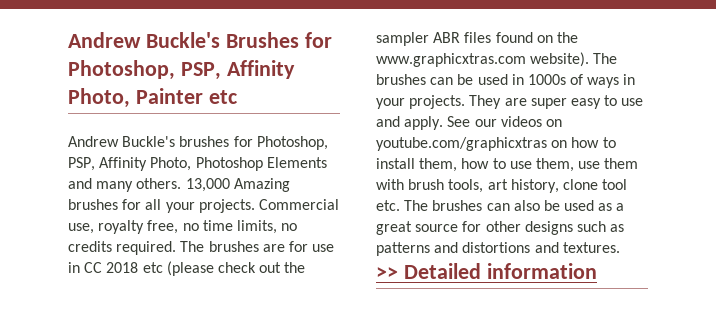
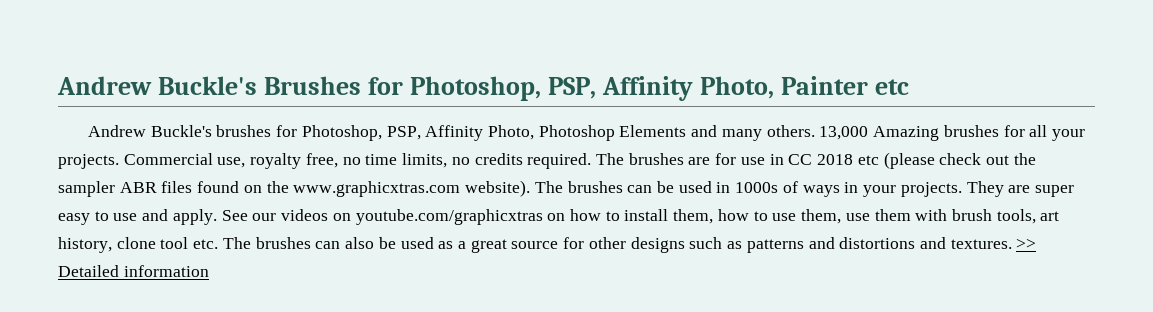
- See our videos on youtube.com/graphicxtras on how to install them, how to use them, use them with brush tools, art history, clone tool etc. The brushes can also be used as a great source for other designs such as patterns and distortions and textures.
- >> Detailed information
+ See our videos on youtube.com/graphicxtras on how to install them, how to use them, use them with brush tools, art history, clone tool etc. The brushes can also be used as a great source for other designs such as patterns and distortions and textures. >> Detailed information

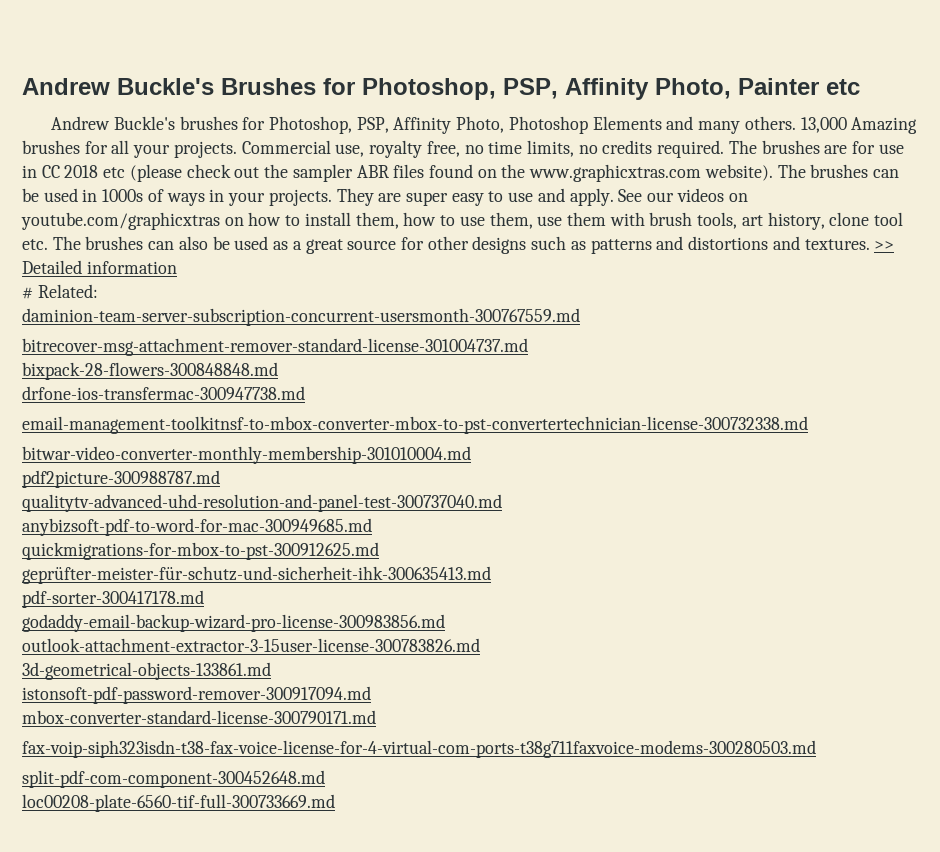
+ # Related:
+ daminion-team-server-subscription-concurrent-usersmonth-300767559.md
+ bitrecover-msg-attachment-remover-standard-license-301004737.md
+ bixpack-28-flowers-300848848.md
+ drfone-ios-transfermac-300947738.md
+ email-management-toolkitnsf-to-mbox-converter-mbox-to-pst-convertertechnician-license-300732338.md
+ bitwar-video-converter-monthly-membership-301010004.md
+ pdf2picture-300988787.md
+ qualitytv-advanced-uhd-resolution-and-panel-test-300737040.md
+ anybizsoft-pdf-to-word-for-mac-300949685.md
+ quickmigrations-for-mbox-to-pst-300912625.md
+ geprüfter-meister-für-schutz-und-sicherheit-ihk-300635413.md
+ pdf-sorter-300417178.md
+ godaddy-email-backup-wizard-pro-license-300983856.md
+ outlook-attachment-extractor-3-15user-license-300783826.md
+ 3d-geometrical-objects-133861.md
+ istonsoft-pdf-password-remover-300917094.md
+ mbox-converter-standard-license-300790171.md
+ fax-voip-siph323isdn-t38-fax-voice-license-for-4-virtual-com-ports-t38g711faxvoice-modems-300280503.md
+ split-pdf-com-component-300452648.md
+ loc00208-plate-6560-tif-full-300733669.md

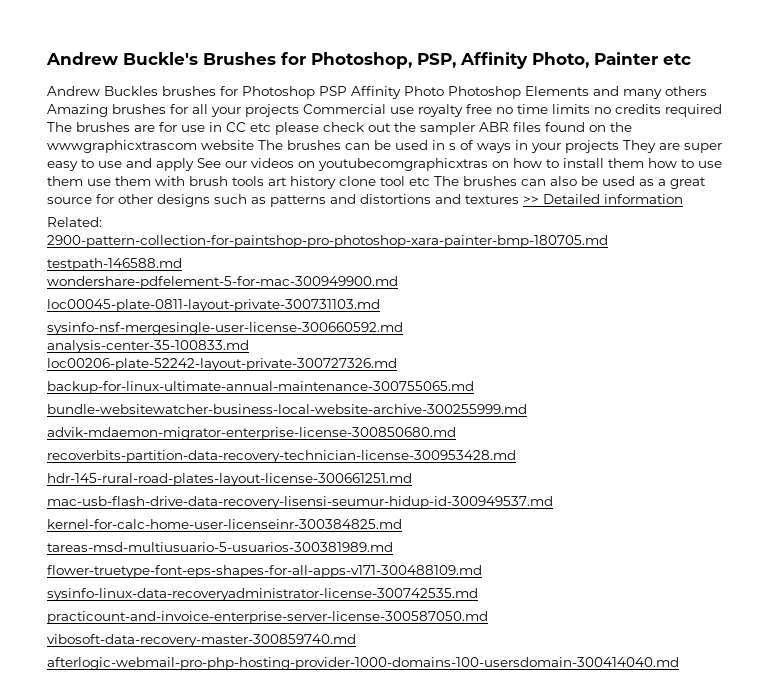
- Andrew Buckle's brushes for Photoshop, PSP, Affinity Photo, Photoshop Elements and many others. 13,000 Amazing brushes for all your projects. Commercial use, royalty free, no time limits, no credits required. The brushes are for use in CC 2018 etc (please check out the sampler ABR files found on the www.graphicxtras.com website). The brushes can be used in 1000s of ways in your projects. They are super easy to use and apply. See our videos on youtube.com/graphicxtras on how to install them, how to use them, use them with brush tools, art history, clone tool etc. The brushes can also be used as a great source for other designs such as patterns and distortions and textures. >> Detailed information
+ Andrew Buckles brushes for Photoshop PSP Affinity Photo Photoshop Elements and many others Amazing brushes for all your projects Commercial use royalty free no time limits no credits required The brushes are for use in CC etc please check out the sampler ABR files found on the wwwgraphicxtrascom website The brushes can be used in s of ways in your projects They are super easy to use and apply See our videos on youtubecomgraphicxtras on how to install them how to use them use them with brush tools art history clone tool etc The brushes can also be used as a great source for other designs such as patterns and distortions and textures >> Detailed information
- # Related:
+ Related:
- daminion-team-server-subscription-concurrent-usersmonth-300767559.md
- bitrecover-msg-attachment-remover-standard-license-301004737.md
- bixpack-28-flowers-300848848.md
- drfone-ios-transfermac-300947738.md
- email-management-toolkitnsf-to-mbox-converter-mbox-to-pst-convertertechnician-license-300732338.md
- bitwar-video-converter-monthly-membership-301010004.md
- pdf2picture-300988787.md
- qualitytv-advanced-uhd-resolution-and-panel-test-300737040.md
- anybizsoft-pdf-to-word-for-mac-300949685.md
- quickmigrations-for-mbox-to-pst-300912625.md
- geprüfter-meister-für-schutz-und-sicherheit-ihk-300635413.md
- pdf-sorter-300417178.md
- godaddy-email-backup-wizard-pro-license-300983856.md
- outlook-attachment-extractor-3-15user-license-300783826.md
- 3d-geometrical-objects-133861.md
- istonsoft-pdf-password-remover-300917094.md
- mbox-converter-standard-license-300790171.md
- fax-voip-siph323isdn-t38-fax-voice-license-for-4-virtual-com-ports-t38g711faxvoice-modems-300280503.md
- split-pdf-com-component-300452648.md
- loc00208-plate-6560-tif-full-300733669.md
+ 2900-pattern-collection-for-paintshop-pro-photoshop-xara-painter-bmp-180705.md
+ testpath-146588.md
+ wondershare-pdfelement-5-for-mac-300949900.md
+ loc00045-plate-0811-layout-private-300731103.md
+ sysinfo-nsf-mergesingle-user-license-300660592.md
+ analysis-center-35-100833.md
+ loc00206-plate-52242-layout-private-300727326.md
+ backup-for-linux-ultimate-annual-maintenance-300755065.md
+ bundle-websitewatcher-business-local-website-archive-300255999.md
+ advik-mdaemon-migrator-enterprise-license-300850680.md
+ recoverbits-partition-data-recovery-technician-license-300953428.md
+ hdr-145-rural-road-plates-layout-license-300661251.md
+ mac-usb-flash-drive-data-recovery-lisensi-seumur-hidup-id-300949537.md
+ kernel-for-calc-home-user-licenseinr-300384825.md
+ tareas-msd-multiusuario-5-usuarios-300381989.md
+ flower-truetype-font-eps-shapes-for-all-apps-v171-300488109.md
+ sysinfo-linux-data-recoveryadministrator-license-300742535.md
+ practicount-and-invoice-enterprise-server-license-300587050.md
+ vibosoft-data-recovery-master-300859740.md
+ afterlogic-webmail-pro-php-hosting-provider-1000-domains-100-usersdomain-300414040.md

